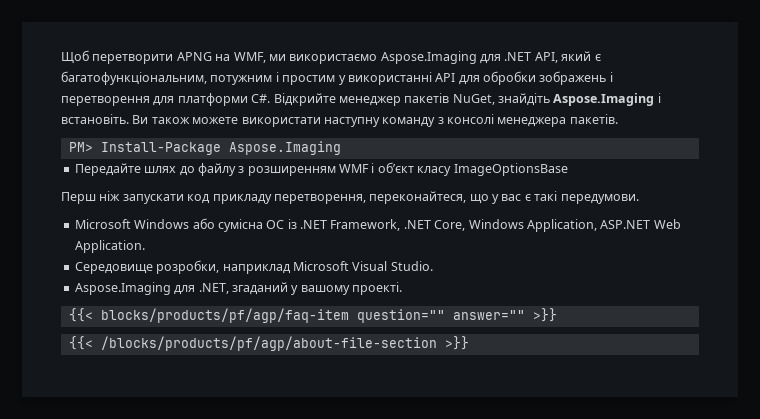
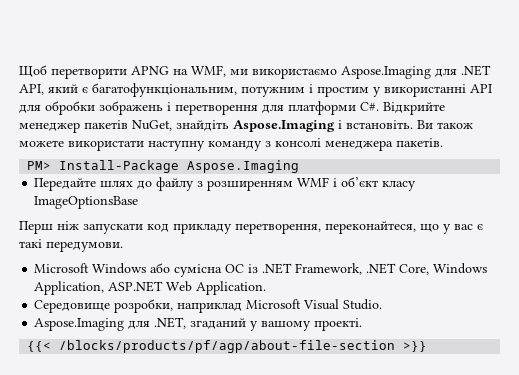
- {{< blocks/products/pf/agp/faq-item question="" answer="" >}}

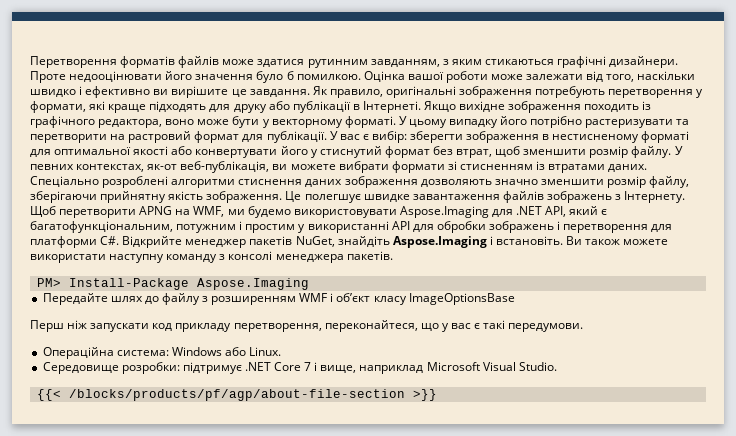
+ Перетворення форматів файлів може здатися рутинним завданням, з яким стикаються графічні дизайнери. Проте недооцінювати його значення було б помилкою. Оцінка вашої роботи може залежати від того, наскільки швидко і ефективно ви вирішите це завдання. Як правило, оригінальні зображення потребують перетворення у формати, які краще підходять для друку або публікації в Інтернеті. Якщо вихідне зображення походить із графічного редактора, воно може бути у векторному форматі. У цьому випадку його потрібно растеризувати та перетворити на растровий формат для публікації. У вас є вибір: зберегти зображення в нестисненому форматі для оптимальної якості або конвертувати його у стиснутий формат без втрат, щоб зменшити розмір файлу. У певних контекстах, як-от веб-публікація, ви можете вибрати формати зі стисненням із втратами даних. Спеціально розроблені алгоритми стиснення даних зображення дозволяють значно зменшити розмір файлу, зберігаючи прийнятну якість зображення. Це полегшує швидке завантаження файлів зображень з Інтернету.
- Щоб перетворити APNG на WMF, ми використаємо Aspose.Imaging для .NET API, який є багатофункціональним, потужним і простим у використанні API для обробки зображень і перетворення для платформи C#. Відкрийте менеджер пакетів NuGet, знайдіть Aspose.Imaging і встановіть.
+ Щоб перетворити APNG на WMF, ми будемо використовувати Aspose.Imaging для .NET API, який є багатофункціональним, потужним і простим у використанні API для обробки зображень і перетворення для платформи C#. Відкрийте менеджер пакетів NuGet, знайдіть Aspose.Imaging і встановіть.
- Microsoft Windows або сумісна ОС із .NET Framework, .NET Core, Windows Application, ASP.NET Web Application.
- Середовище розробки, наприклад Microsoft Visual Studio.
- Aspose.Imaging для .NET, згаданий у вашому проекті.
+ Операційна система: Windows або Linux.
+ Середовище розробки: підтримує .NET Core 7 і вище, наприклад Microsoft Visual Studio.

